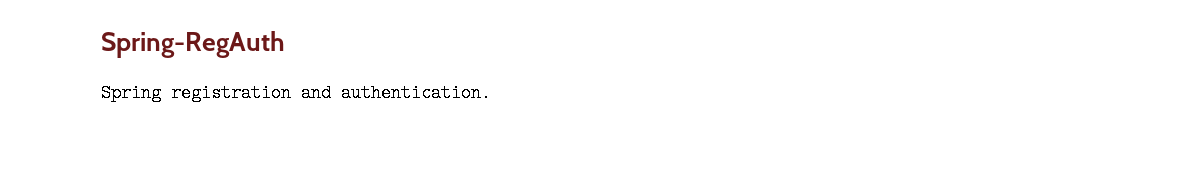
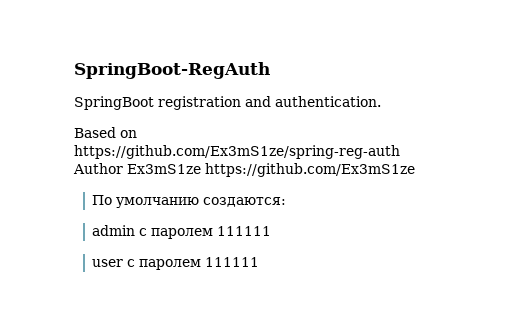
- Spring-RegAuth
- Spring registration and authentication.
+ SpringBoot-RegAuth
+ SpringBoot registration and authentication.
+ Based on https://github.com/Ex3mS1ze/spring-reg-auth Author Ex3mS1ze https://github.com/Ex3mS1ze
+ По умолчанию создаются:
+ admin с паролем 111111
+ user с паролем 111111

